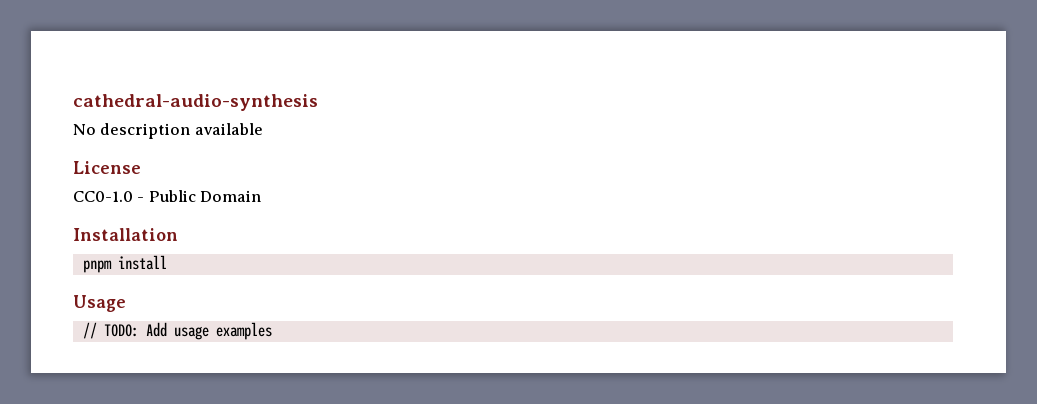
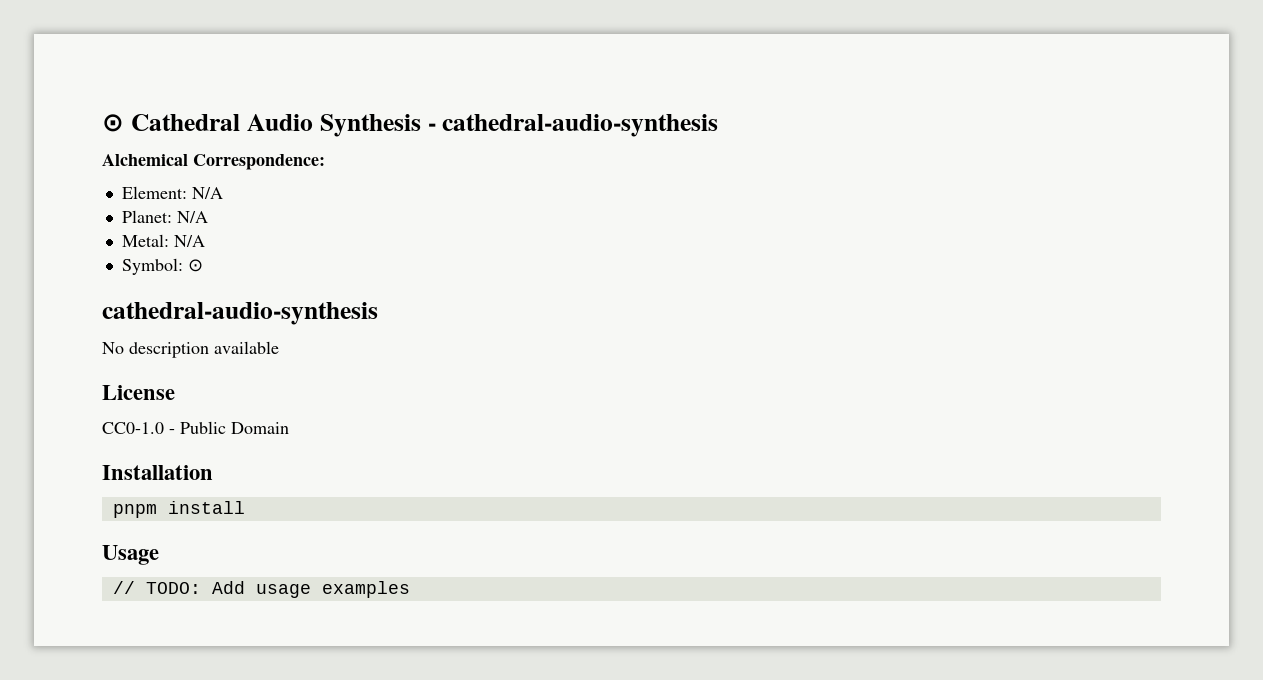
+ ⊙ Cathedral Audio Synthesis - cathedral-audio-synthesis
+ Alchemical Correspondence:
+ Element: N/A
+ Planet: N/A
+ Metal: N/A
+ Symbol: ⊙

